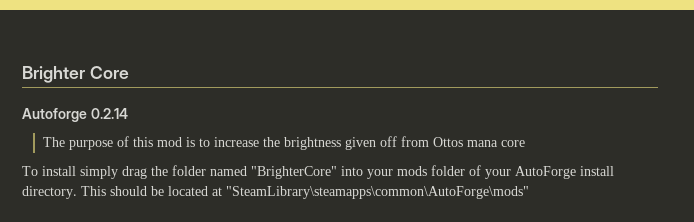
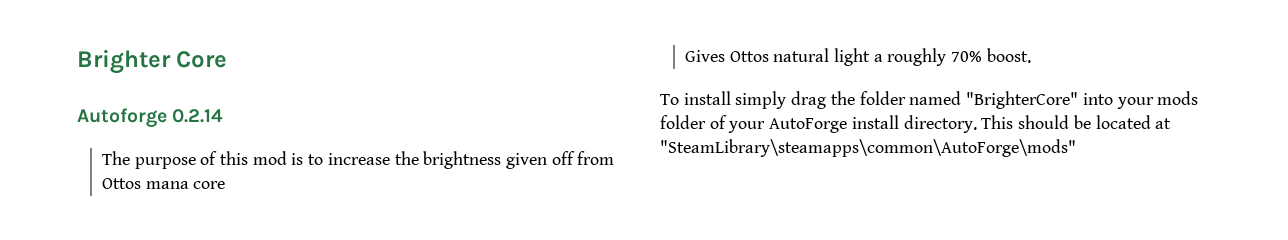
+ Gives Ottos natural light a roughly 70% boost.

